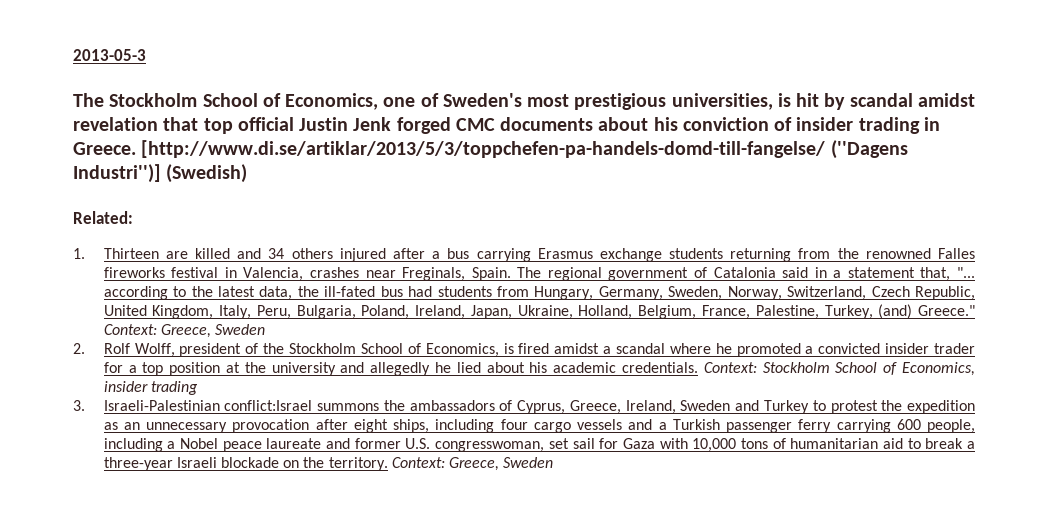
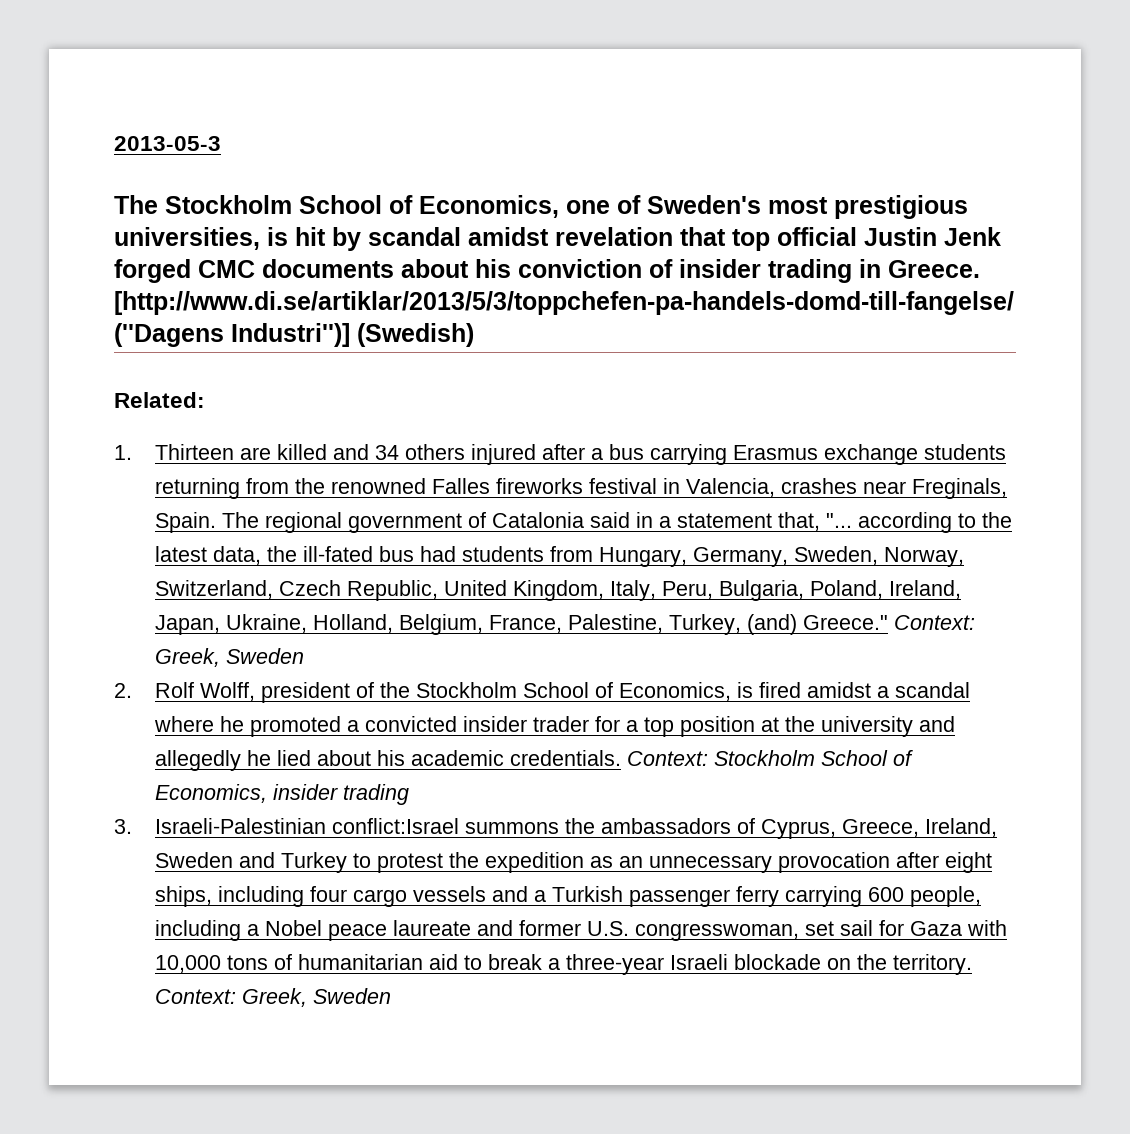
- The regional government of Catalonia said in a statement that, "... according to the latest data, the ill-fated bus had students from Hungary, Germany, Sweden, Norway, Switzerland, Czech Republic, United Kingdom, Italy, Peru, Bulgaria, Poland, Ireland, Japan, Ukraine, Holland, Belgium, France, Palestine, Turkey, (and) Greece." Context: Greece, Sweden
+ The regional government of Catalonia said in a statement that, "... according to the latest data, the ill-fated bus had students from Hungary, Germany, Sweden, Norway, Switzerland, Czech Republic, United Kingdom, Italy, Peru, Bulgaria, Poland, Ireland, Japan, Ukraine, Holland, Belgium, France, Palestine, Turkey, (and) Greece." Context: Greek, Sweden
- 3. Israeli-Palestinian conflict:Israel summons the ambassadors of Cyprus, Greece, Ireland, Sweden and Turkey to protest the expedition as an unnecessary provocation after eight ships, including four cargo vessels and a Turkish passenger ferry carrying 600 people, including a Nobel peace laureate and former U.S. congresswoman, set sail for Gaza with 10,000 tons of humanitarian aid to break a three-year Israeli blockade on the territory. Context: Greece, Sweden
+ 3. Israeli-Palestinian conflict:Israel summons the ambassadors of Cyprus, Greece, Ireland, Sweden and Turkey to protest the expedition as an unnecessary provocation after eight ships, including four cargo vessels and a Turkish passenger ferry carrying 600 people, including a Nobel peace laureate and former U.S. congresswoman, set sail for Gaza with 10,000 tons of humanitarian aid to break a three-year Israeli blockade on the territory. Context: Greek, Sweden

